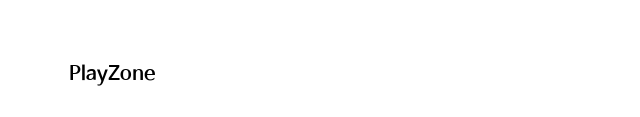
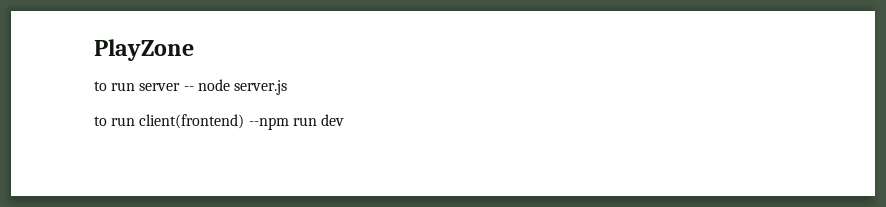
+ to run server -- node server.js
+ to run client(frontend) --npm run dev

